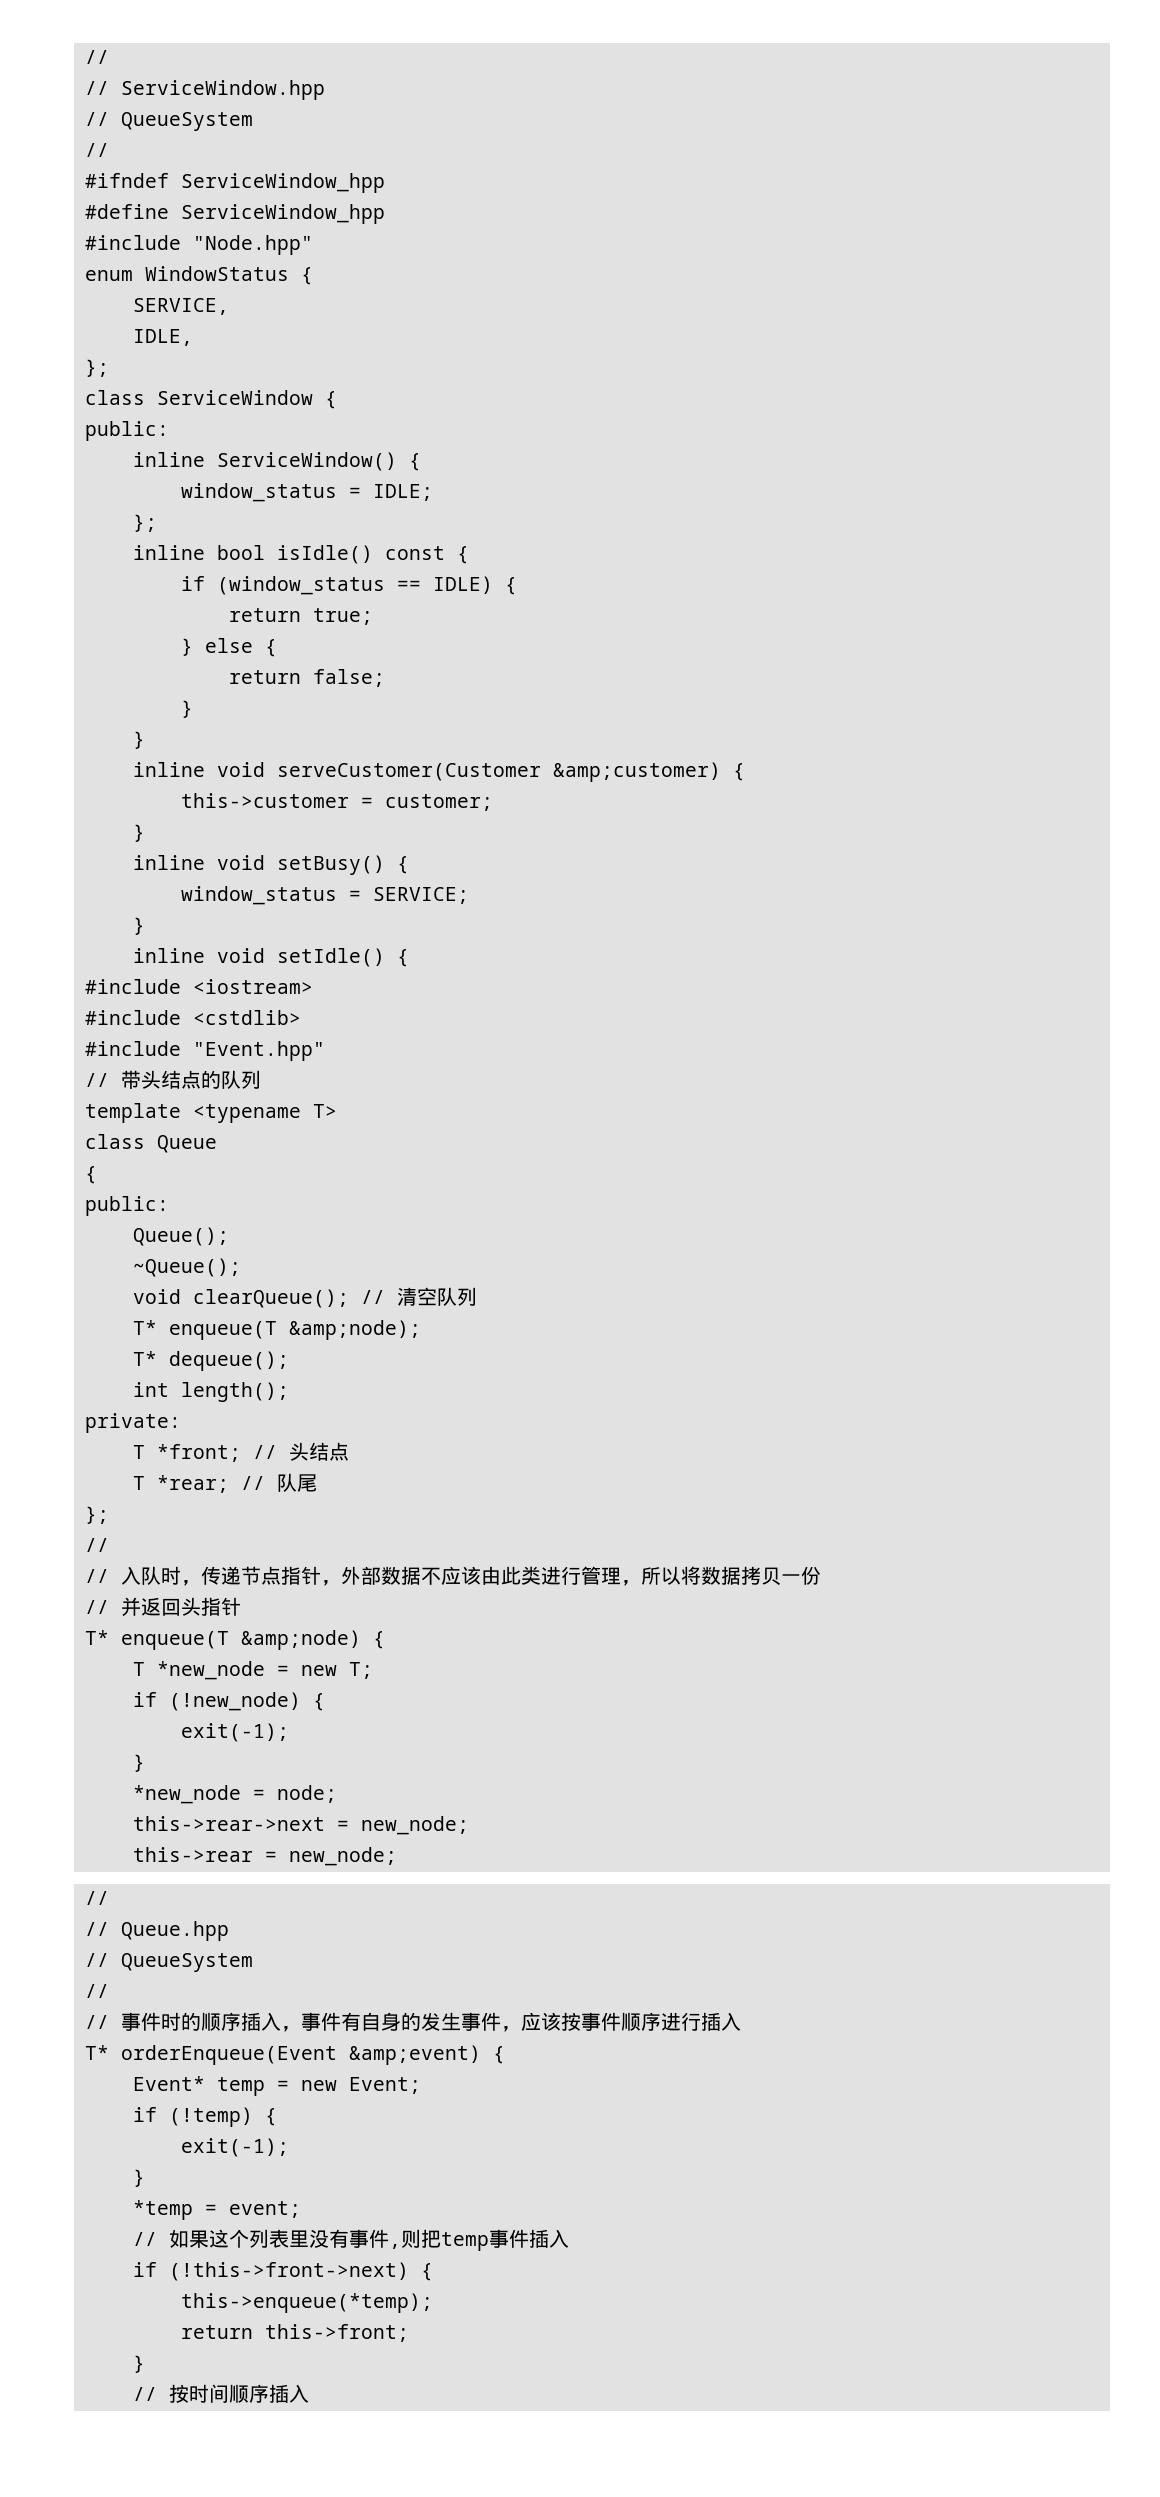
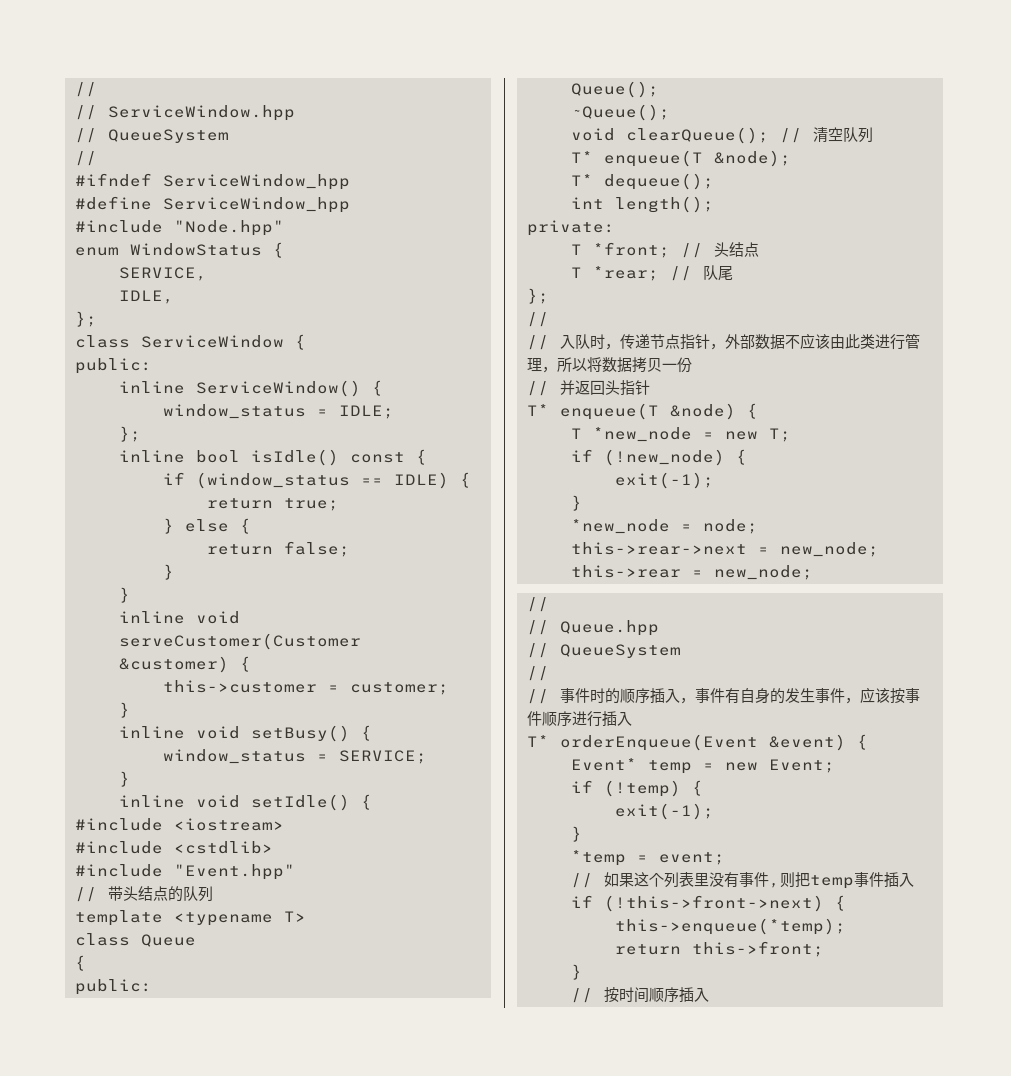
- inline void serveCustomer(Customer &amp;customer) {
+ inline void serveCustomer(Customer &customer) {
- T* enqueue(T &amp;node);
+ T* enqueue(T &node);
- T* enqueue(T &amp;node) {
+ T* enqueue(T &node) {
- T* orderEnqueue(Event &amp;event) {
+ T* orderEnqueue(Event &event) {

